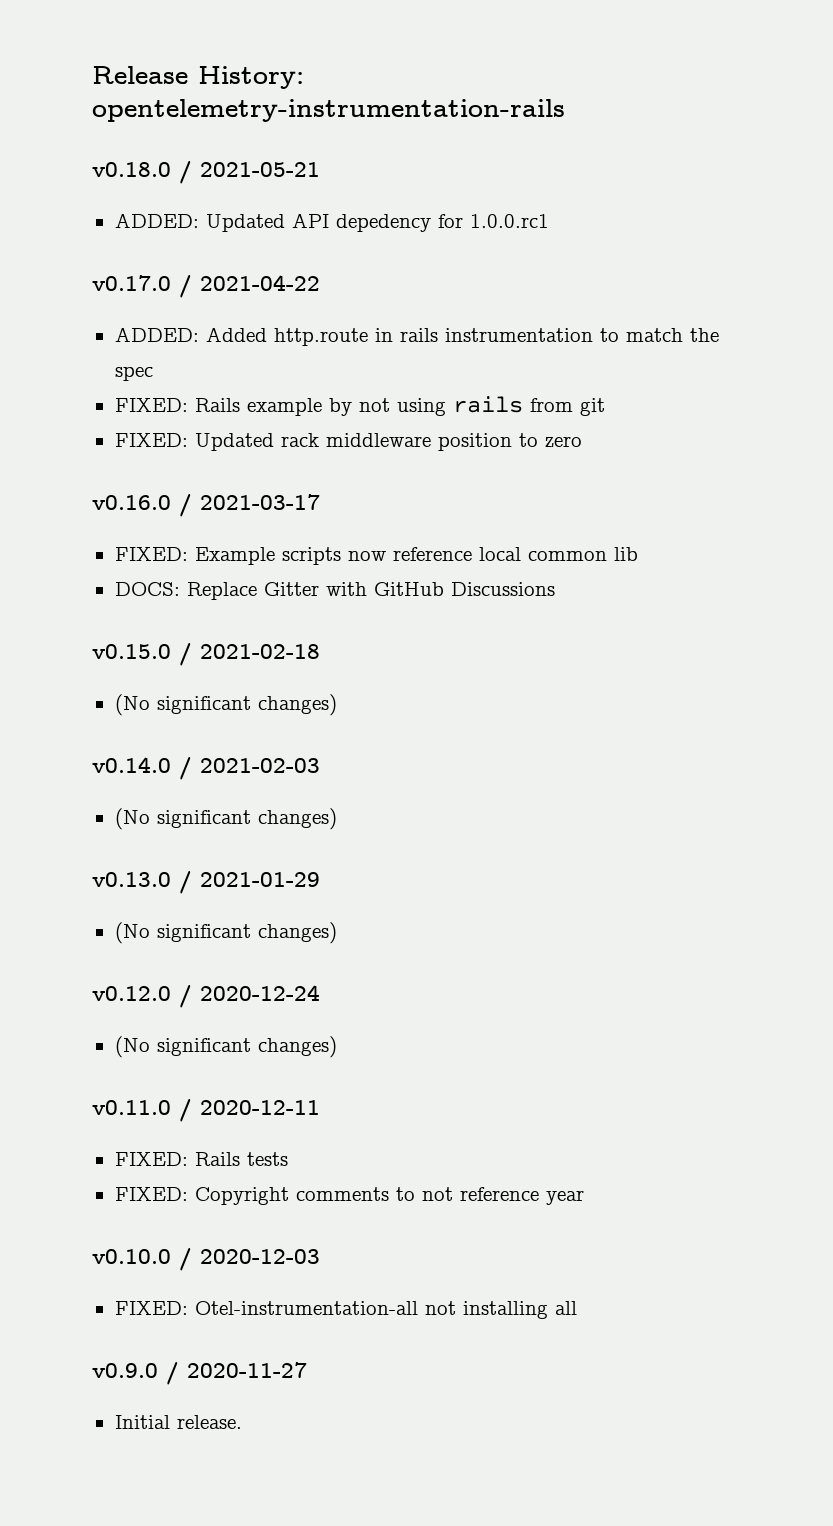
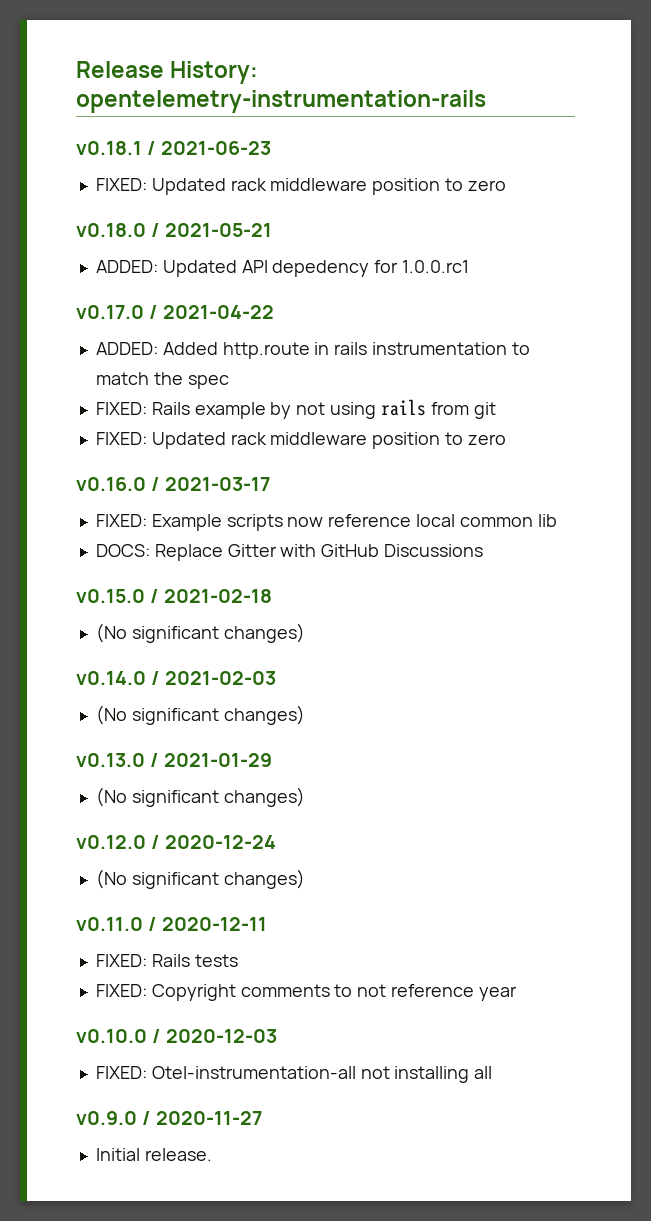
+ v0.18.1 / 2021-06-23
+ FIXED: Updated rack middleware position to zero

